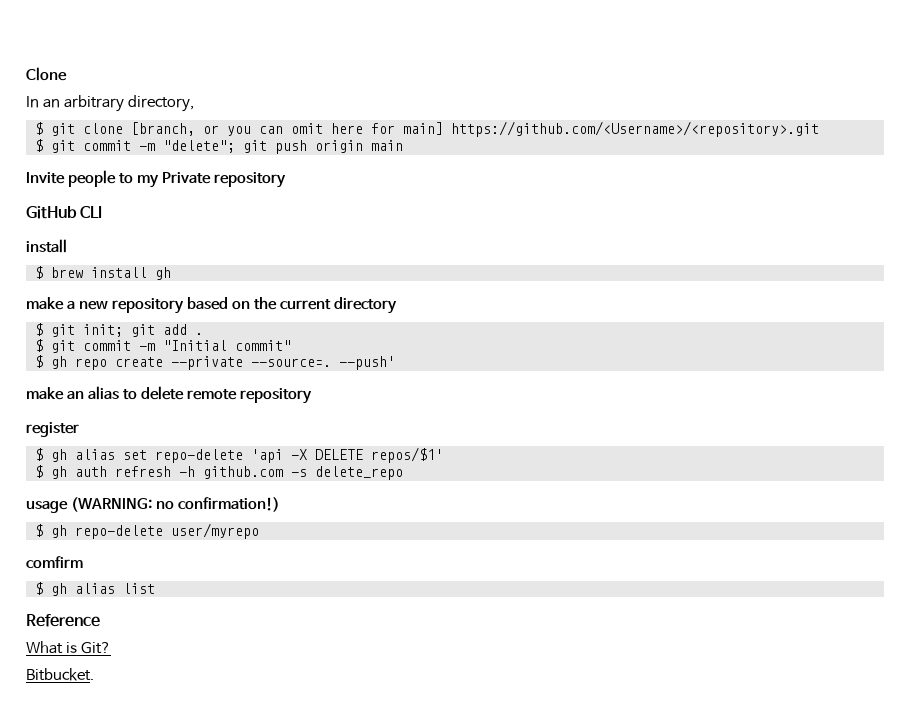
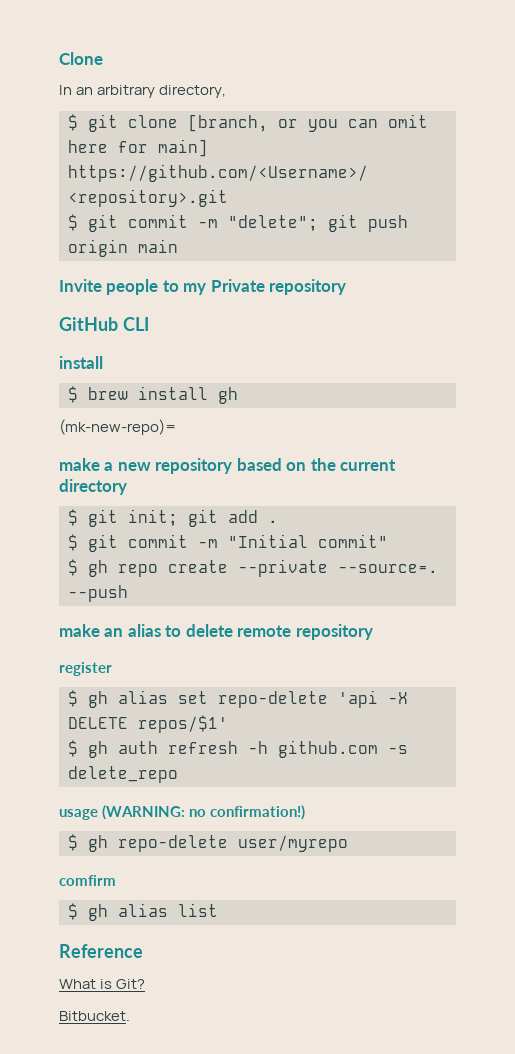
+ (mk-new-repo)=
- --push'
+ --push

